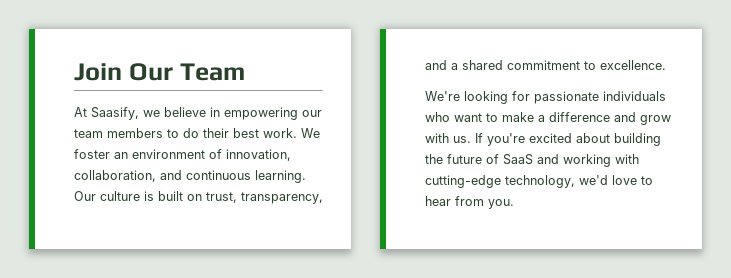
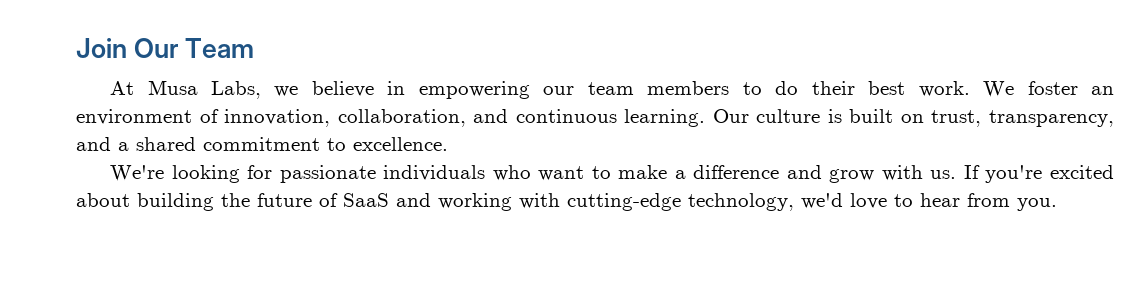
- At Saasify, we believe in empowering our team members to do their best work.
+ At Musa Labs, we believe in empowering our team members to do their best work.

